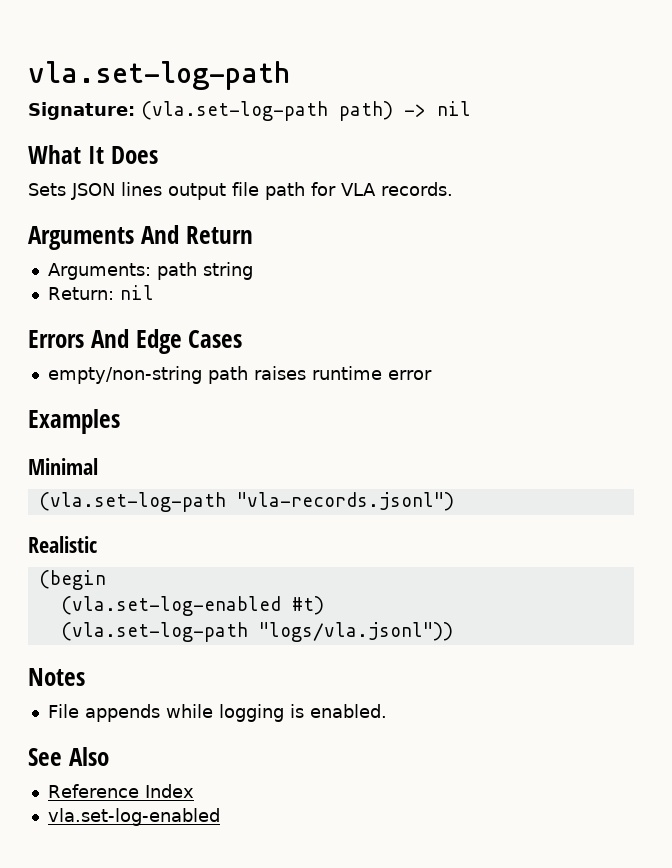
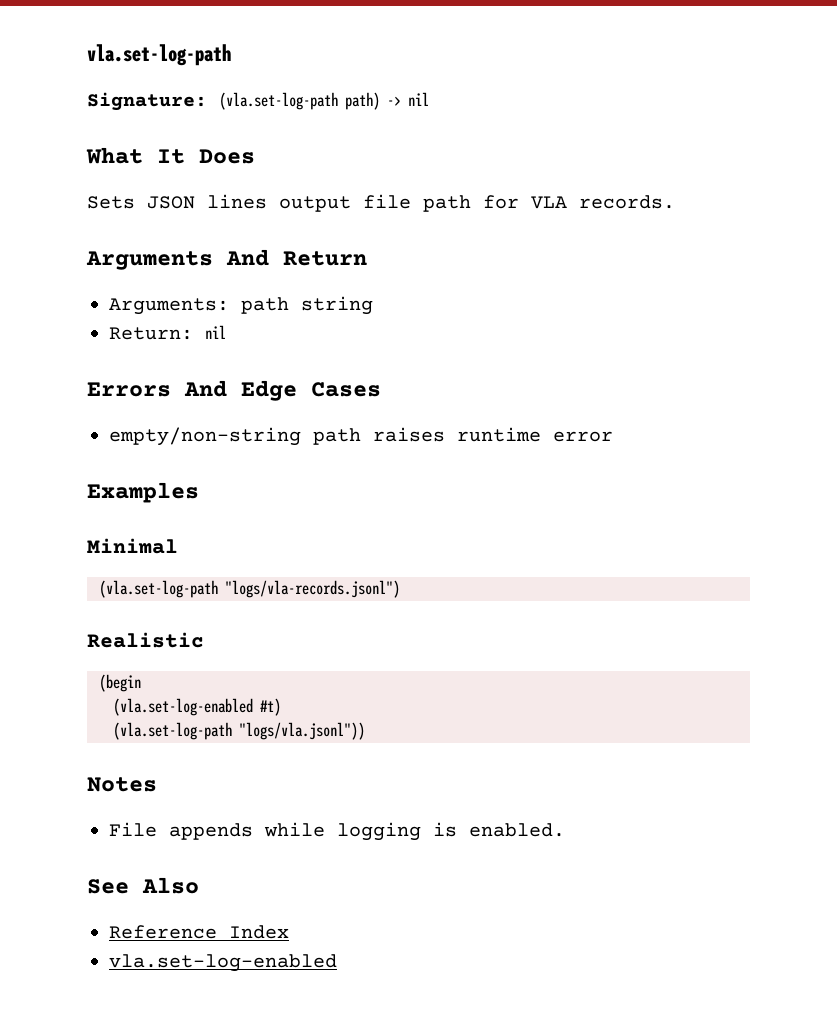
- (vla.set-log-path "vla-records.jsonl")
+ (vla.set-log-path "logs/vla-records.jsonl")

